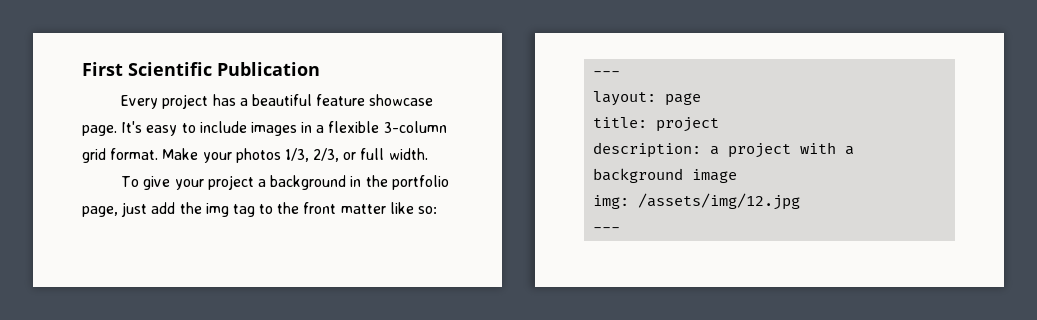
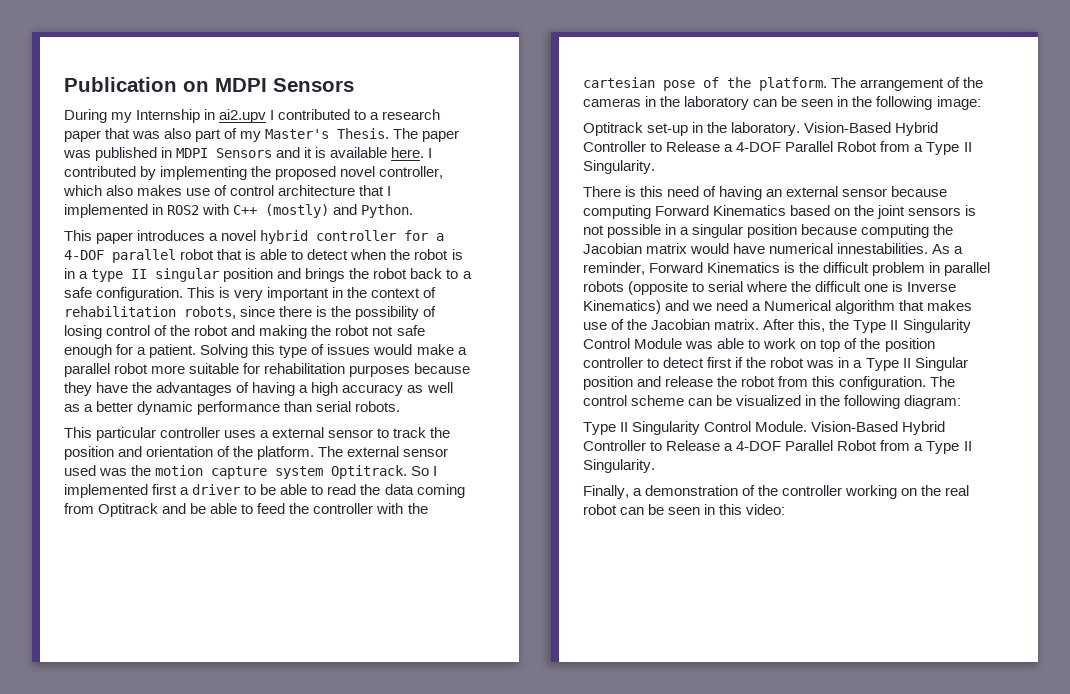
- First Scientific Publication
- Every project has a beautiful feature showcase page. It's easy to include images in a flexible 3-column grid format. Make your photos 1/3, 2/3, or full width.
- To give your project a background in the portfolio page, just add the img tag to the front matter like so:
- ---
- layout: page
- title: project
- description: a project with a background image
- img: /assets/img/12.jpg
- ---
+ Publication on MDPI Sensors
+ During my Internship in ai2.upv I contributed to a research paper that was also part of my Master's Thesis. The paper was published in MDPI Sensors and it is available here. I contributed by implementing the proposed novel controller, which also makes use of control architecture that I implemented in ROS2 with C++ (mostly) and Python.
+ This paper introduces a novel hybrid controller for a 4-DOF parallel robot that is able to detect when the robot is in a type II singular position and brings the robot back to a safe configuration. This is very important in the context of rehabilitation robots, since there is the possibility of losing control of the robot and making the robot not safe enough for a patient. Solving this type of issues would make a parallel robot more suitable for rehabilitation purposes because they have the advantages of having a high accuracy as well as a better dynamic performance than serial robots.
+ This particular controller uses a external sensor to track the position and orientation of the platform. The external sensor used was the motion capture system Optitrack. So I implemented first a driver to be able to read the data coming from Optitrack and be able to feed the controller with the cartesian pose of the platform. The arrangement of the cameras in the laboratory can be seen in the following image:
+ Optitrack set-up in the laboratory. Vision-Based Hybrid Controller to Release a 4-DOF Parallel Robot from a Type II Singularity.
+ There is this need of having an external sensor because computing Forward Kinematics based on the joint sensors is not possible in a singular position because computing the Jacobian matrix would have numerical innestabilities. As a reminder, Forward Kinematics is the difficult problem in parallel robots (opposite to serial where the difficult one is Inverse Kinematics) and we need a Numerical algorithm that makes use of the Jacobian matrix. After this, the Type II Singularity Control Module was able to work on top of the position controller to detect first if the robot was in a Type II Singular position and release the robot from this configuration. The control scheme can be visualized in the following diagram:
+ Type II Singularity Control Module. Vision-Based Hybrid Controller to Release a 4-DOF Parallel Robot from a Type II Singularity.
+ Finally, a demonstration of the controller working on the real robot can be seen in this video:

